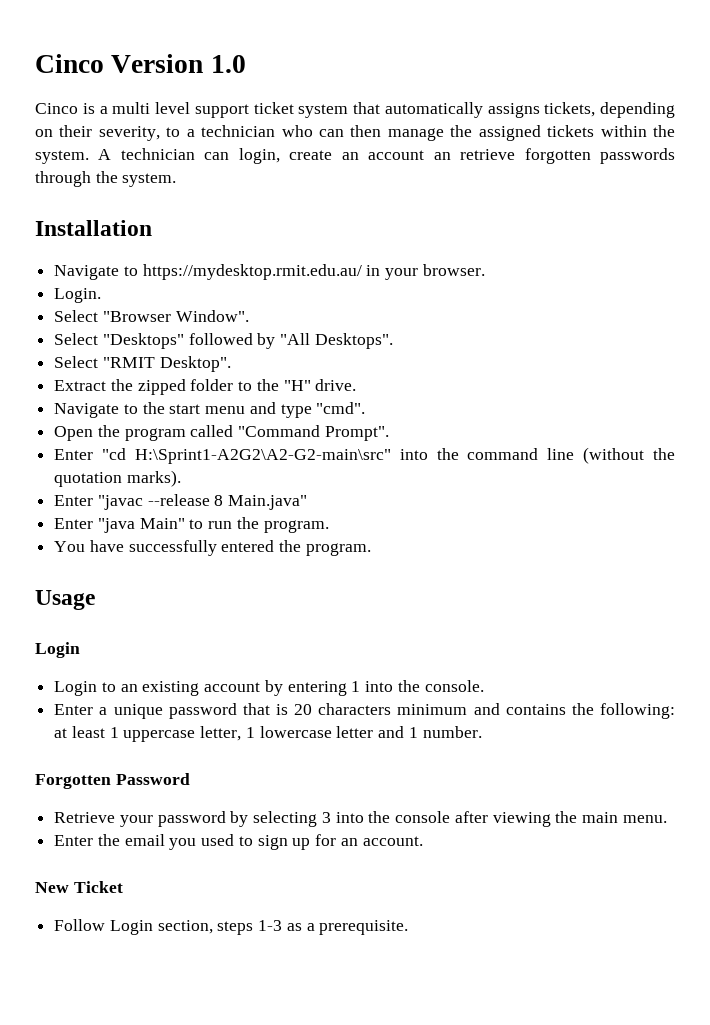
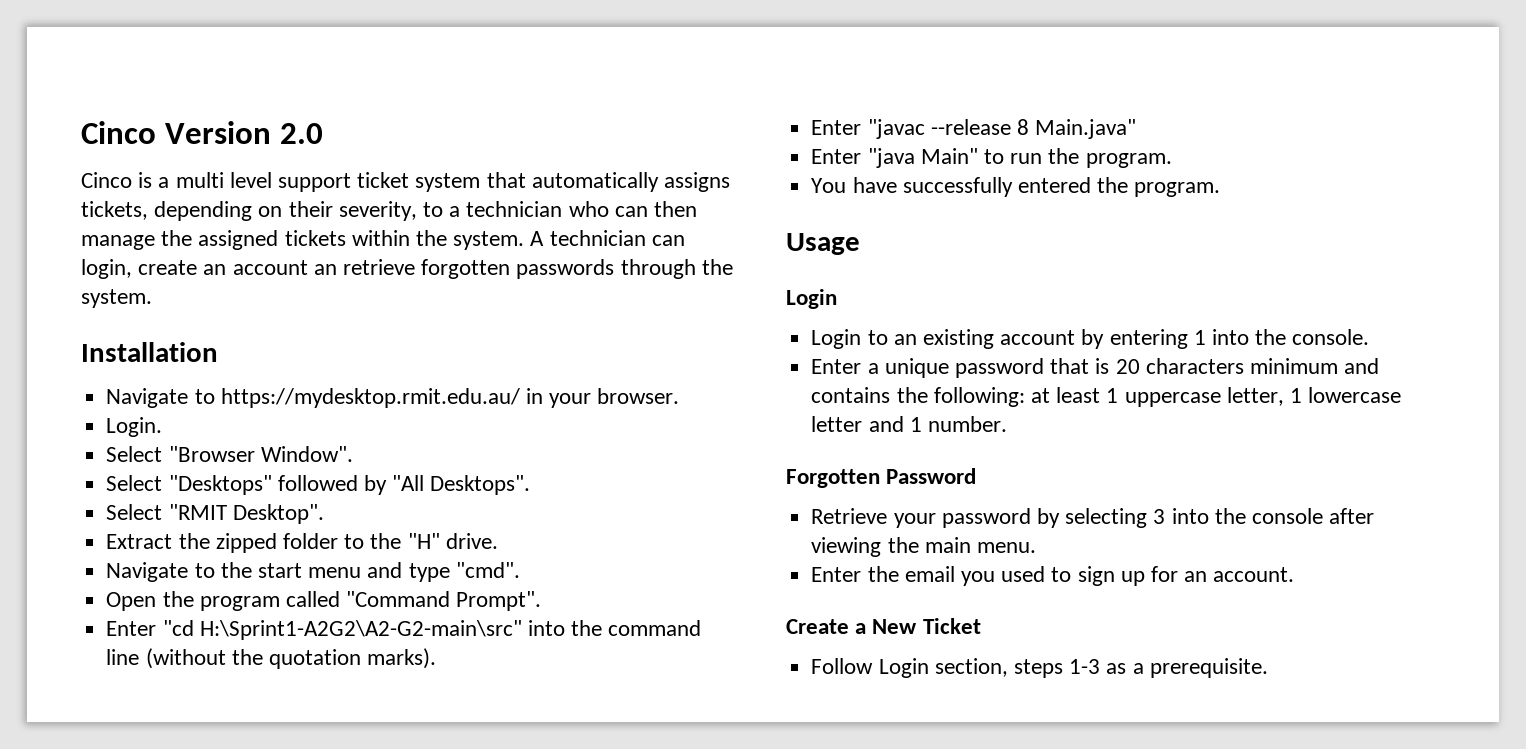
- Cinco Version 1.0
+ Cinco Version 2.0
- New Ticket
+ Create a New Ticket

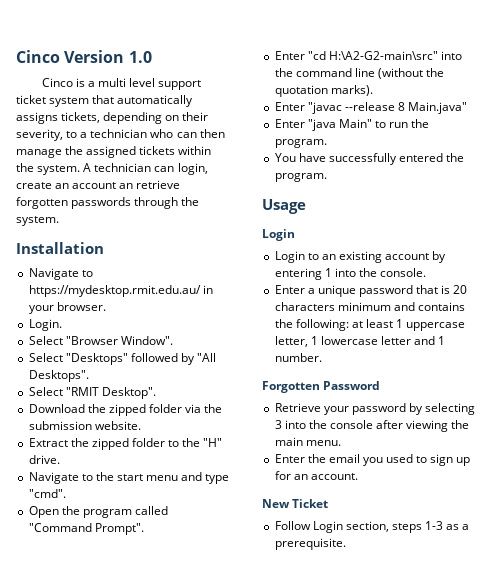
- Cinco Version 2.0
+ Cinco Version 1.0
+ Download the zipped folder via the submission website.
- Enter "cd H:\Sprint1-A2G2\A2-G2-main\src" into the command line (without the quotation marks).
+ Enter "cd H:\A2-G2-main\src" into the command line (without the quotation marks).
- Create a New Ticket
+ New Ticket

